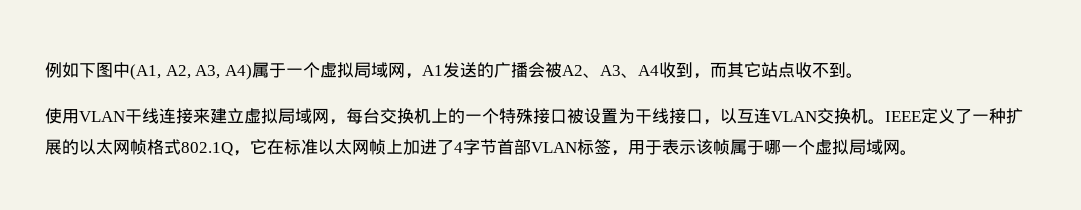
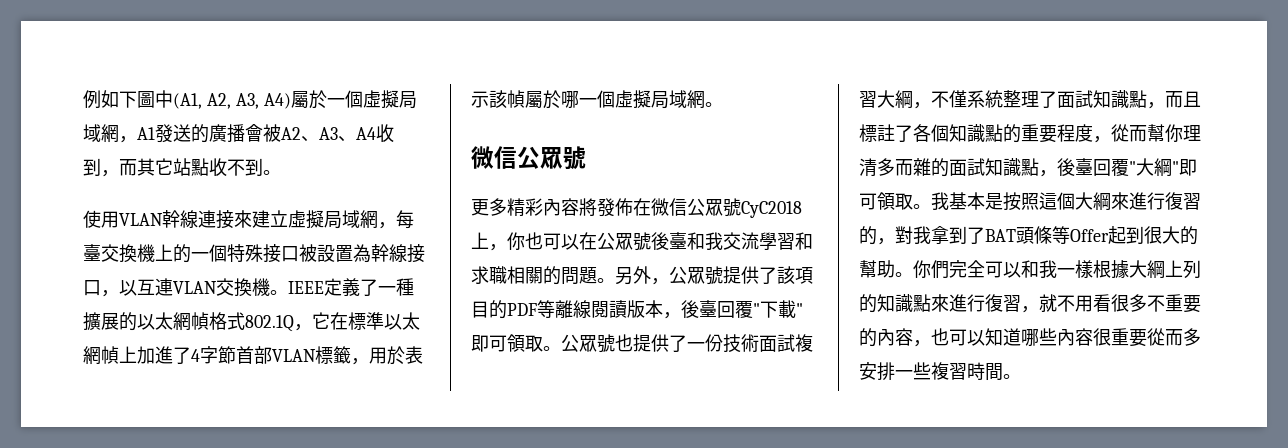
- 例如下图中(A1, A2, A3, A4)属于一个虚拟局域网，A1发送的广播会被A2、A3、A4收到，而其它站点收不到。
+ 例如下圖中(A1, A2, A3, A4)屬於一個虛擬局域網，A1發送的廣播會被A2、A3、A4收到，而其它站點收不到。
- 使用VLAN干线连接来建立虚拟局域网，每台交换机上的一个特殊接口被设置为干线接口，以互连VLAN交换机。IEEE定义了一种扩展的以太网帧格式802.1Q，它在标准以太网帧上加进了4字节首部VLAN标签，用于表示该帧属于哪一个虚拟局域网。
+ 使用VLAN幹線連接來建立虛擬局域網，每臺交換機上的一個特殊接口被設置為幹線接口，以互連VLAN交換機。IEEE定義了一種擴展的以太網幀格式802.1Q，它在標準以太網幀上加進了4字節首部VLAN標籤，用於表示該幀屬於哪一個虛擬局域網。
+ 微信公眾號
+ 更多精彩內容將發佈在微信公眾號CyC2018上，你也可以在公眾號後臺和我交流學習和求職相關的問題。另外，公眾號提供了該項目的PDF等離線閱讀版本，後臺回覆"下載"即可領取。公眾號也提供了一份技術面試複習大綱，不僅系統整理了面試知識點，而且標註了各個知識點的重要程度，從而幫你理清多而雜的面試知識點，後臺回覆"大綱"即可領取。我基本是按照這個大綱來進行復習的，對我拿到了BAT頭條等Offer起到很大的幫助。你們完全可以和我一樣根據大綱上列的知識點來進行復習，就不用看很多不重要的內容，也可以知道哪些內容很重要從而多安排一些複習時間。

